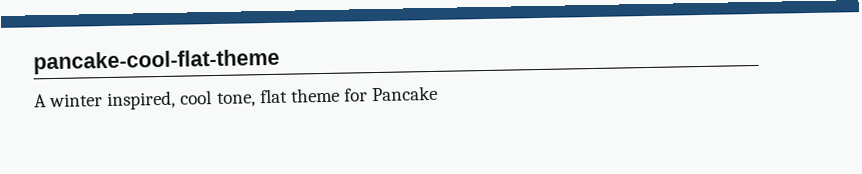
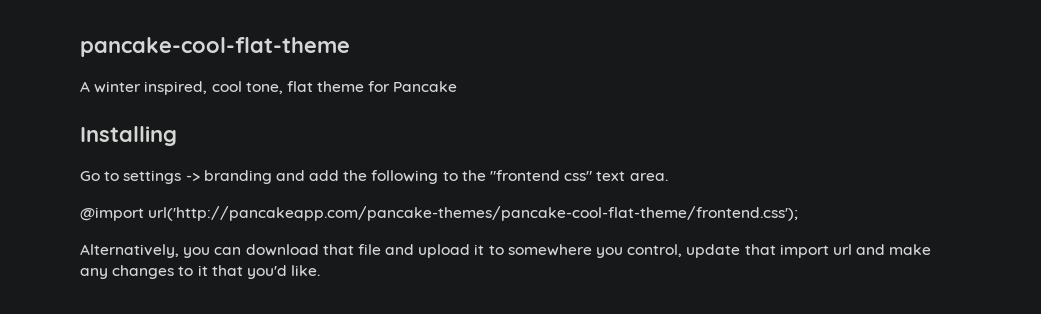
+ Installing
+ Go to settings -> branding and add the following to the "frontend css" text area.
+ @import url('http://pancakeapp.com/pancake-themes/pancake-cool-flat-theme/frontend.css');
+ Alternatively, you can download that file and upload it to somewhere you control, update that import url and make any changes to it that you'd like.

